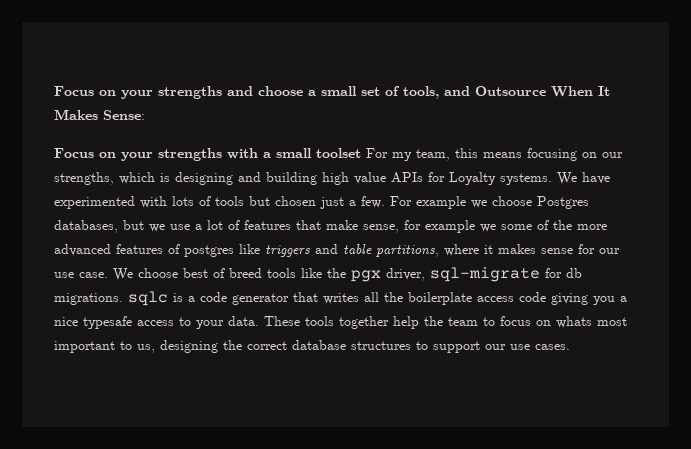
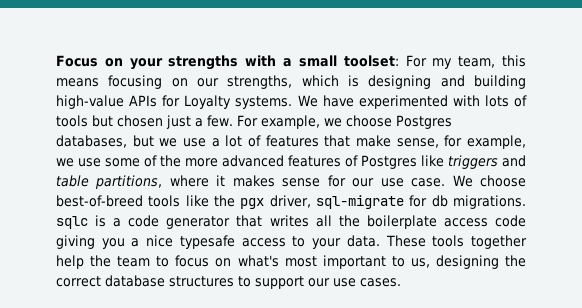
- Focus on your strengths and choose a small set of tools, and Outsource When It Makes Sense:
- Focus on your strengths with a small toolset For my team, this means focusing on our strengths, which is designing and building high value APIs for Loyalty systems.
+ Focus on your strengths with a small toolset: For my team, this means focusing on our strengths, which is designing and building high-value APIs for Loyalty systems.
- For example we choose Postgres databases, but we use a lot of features that make sense, for example we some of the more advanced features of postgres like triggers and table partitions, where it makes sense for our use case.
+ For example, we choose Postgres databases, but we use a lot of features that make sense, for example, we use some of the more advanced features of Postgres like triggers and table partitions, where it makes sense for our use case.
- We choose best of breed tools like the pgx driver, sql-migrate for db migrations. sqlc is a code generator that writes all the boilerplate access code giving you a nice typesafe access to your data.
+ We choose best-of-breed tools like the pgx driver, sql-migrate for db migrations. sqlc is a code generator that writes all the boilerplate access code giving you a nice typesafe access to your data.
- These tools together help the team to focus on whats most important to us, designing the correct database structures to support our use cases.
+ These tools together help the team to focus on what's most important to us, designing the correct database structures to support our use cases.

